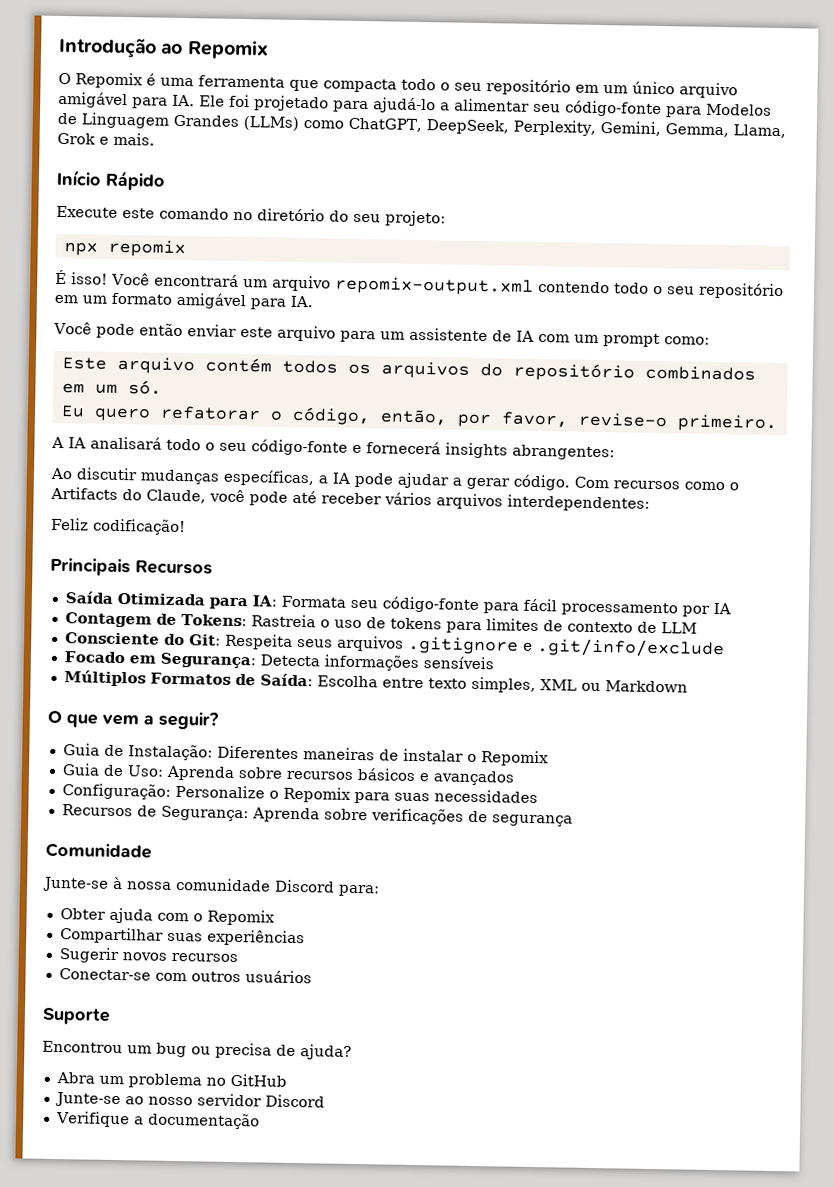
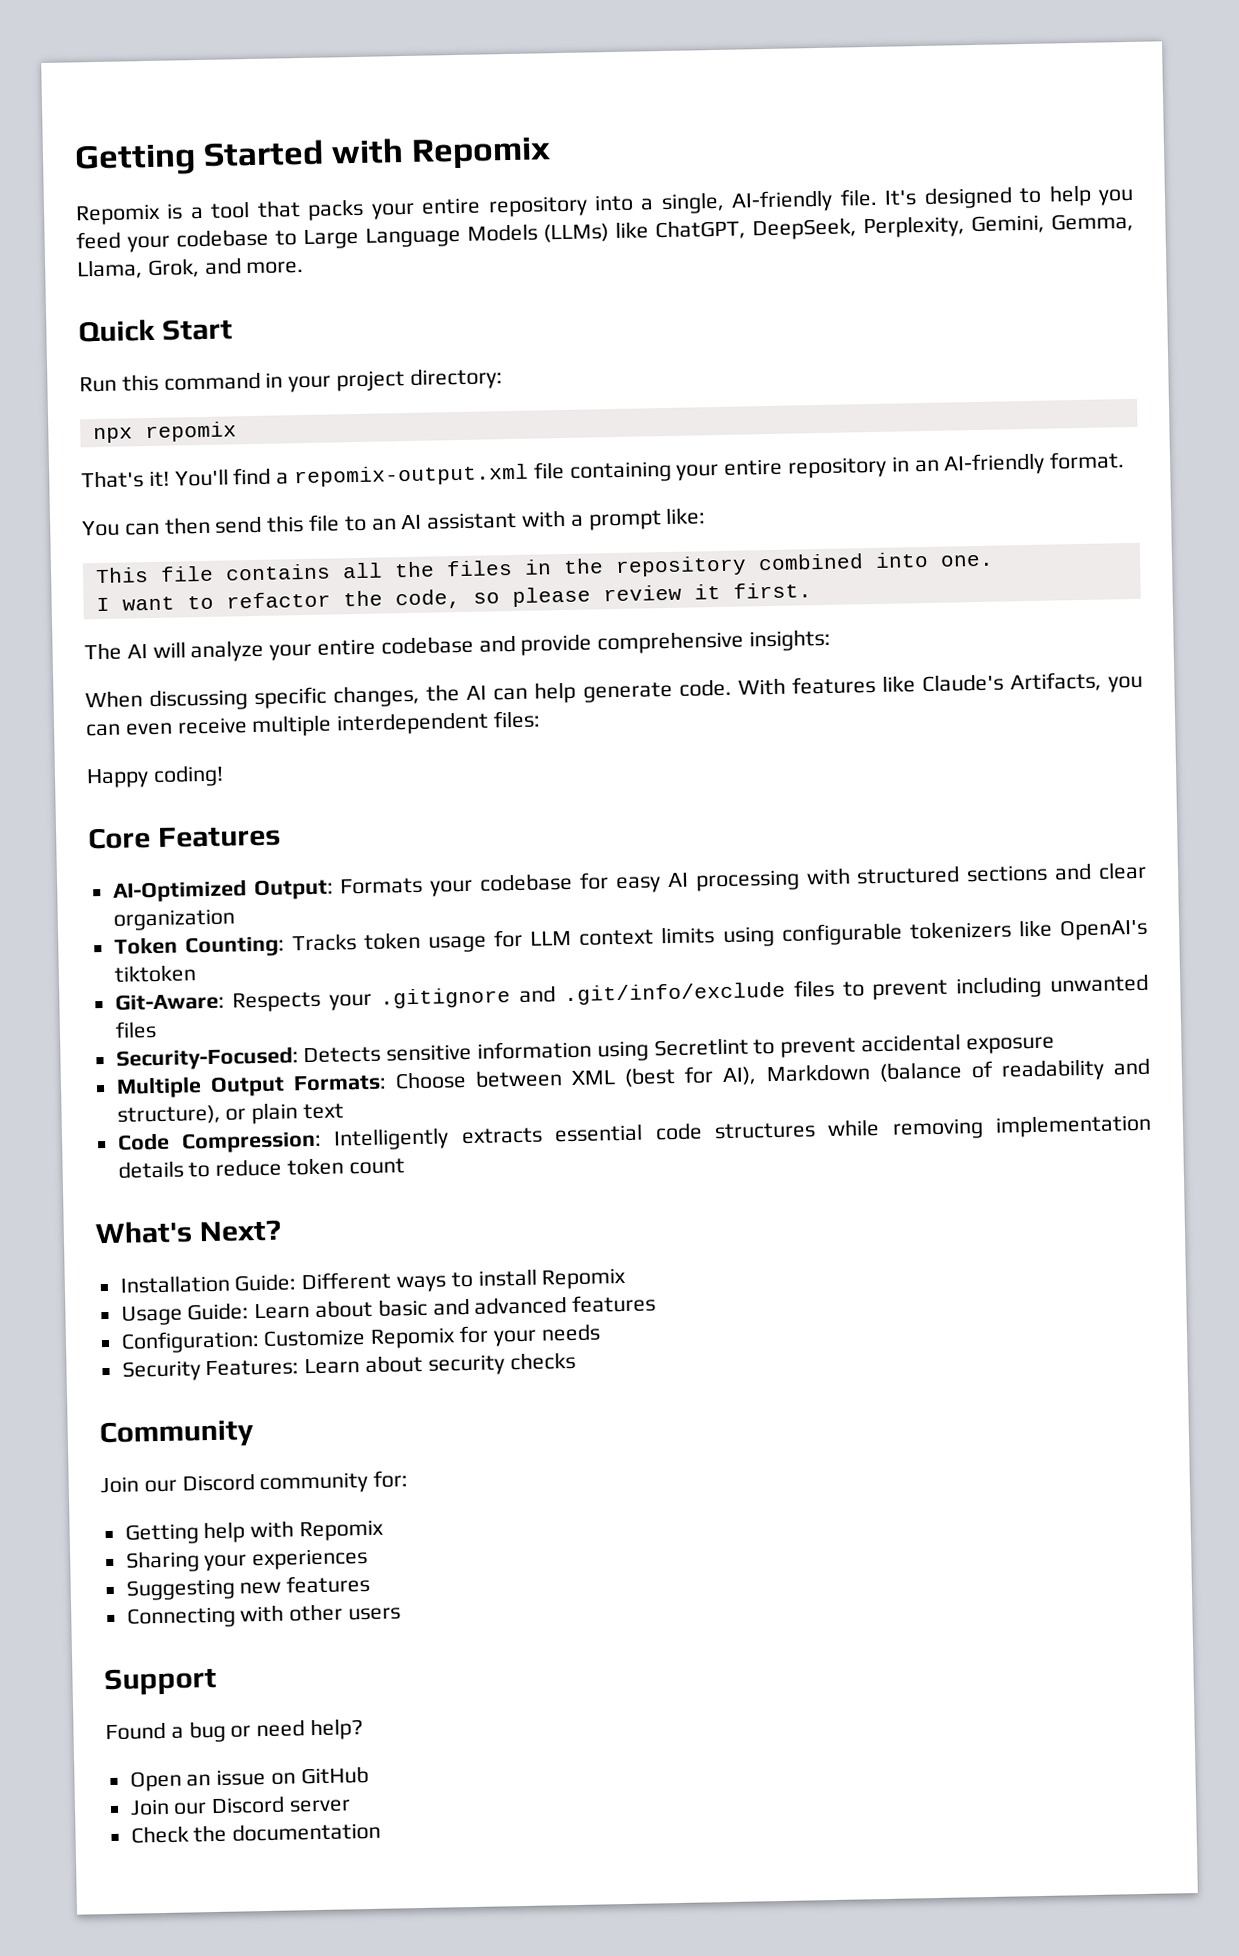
- Introdução ao Repomix
- O Repomix é uma ferramenta que compacta todo o seu repositório em um único arquivo amigável para IA. Ele foi projetado para ajudá-lo a alimentar seu código-fonte para Modelos de Linguagem Grandes (LLMs) como ChatGPT, DeepSeek, Perplexity, Gemini, Gemma, Llama, Grok e mais.
- Início Rápido
- Execute este comando no diretório do seu projeto:
+ Getting Started with Repomix
+ Repomix is a tool that packs your entire repository into a single, AI-friendly file. It's designed to help you feed your codebase to Large Language Models (LLMs) like ChatGPT, DeepSeek, Perplexity, Gemini, Gemma, Llama, Grok, and more.
+ Quick Start
+ Run this command in your project directory:
  npx repomix
- É isso! Você encontrará um arquivo repomix-output.xml contendo todo o seu repositório em um formato amigável para IA.
- Você pode então enviar este arquivo para um assistente de IA com um prompt como:
- Este arquivo contém todos os arquivos do repositório combinados em um só.
- Eu quero refatorar o código, então, por favor, revise-o primeiro.
- A IA analisará todo o seu código-fonte e fornecerá insights abrangentes:
- Ao discutir mudanças específicas, a IA pode ajudar a gerar código. Com recursos como o Artifacts do Claude, você pode até receber vários arquivos interdependentes:
- Feliz codificação!
- Principais Recursos
- Saída Otimizada para IA: Formata seu código-fonte para fácil processamento por IA
- Contagem de Tokens: Rastreia o uso de tokens para limites de contexto de LLM
- Consciente do Git: Respeita seus arquivos .gitignore e .git/info/exclude
- Focado em Segurança: Detecta informações sensíveis
- Múltiplos Formatos de Saída: Escolha entre texto simples, XML ou Markdown
- O que vem a seguir?
- Guia de Instalação: Diferentes maneiras de instalar o Repomix
- Guia de Uso: Aprenda sobre recursos básicos e avançados
- Configuração: Personalize o Repomix para suas necessidades
- Recursos de Segurança: Aprenda sobre verificações de segurança
- Comunidade
- Junte-se à nossa comunidade Discord para:
- Obter ajuda com o Repomix
- Compartilhar suas experiências
- Sugerir novos recursos
- Conectar-se com outros usuários
- Suporte
- Encontrou um bug ou precisa de ajuda?
- Abra um problema no GitHub
- Junte-se ao nosso servidor Discord
- Verifique a documentação
+ That's it! You'll find a repomix-output.xml file containing your entire repository in an AI-friendly format.
+ You can then send this file to an AI assistant with a prompt like:
+ This file contains all the files in the repository combined into one.
+ I want to refactor the code, so please review it first.
+ The AI will analyze your entire codebase and provide comprehensive insights:
+ When discussing specific changes, the AI can help generate code. With features like Claude's Artifacts, you can even receive multiple interdependent files:
+ Happy coding!
+ Core Features
+ AI-Optimized Output: Formats your codebase for easy AI processing with structured sections and clear organization
+ Token Counting: Tracks token usage for LLM context limits using configurable tokenizers like OpenAI's tiktoken
+ Git-Aware: Respects your .gitignore and .git/info/exclude files to prevent including unwanted files
+ Security-Focused: Detects sensitive information using Secretlint to prevent accidental exposure
+ Multiple Output Formats: Choose between XML (best for AI), Markdown (balance of readability and structure), or plain text
+ Code Compression: Intelligently extracts essential code structures while removing implementation details to reduce token count
+ What's Next?
+ Installation Guide: Different ways to install Repomix
+ Usage Guide: Learn about basic and advanced features
+ Configuration: Customize Repomix for your needs
+ Security Features: Learn about security checks
+ Community
+ Join our Discord community for:
+ Getting help with Repomix
+ Sharing your experiences
+ Suggesting new features
+ Connecting with other users
+ Support
+ Found a bug or need help?
+ Open an issue on GitHub
+ Join our Discord server
+ Check the documentation

